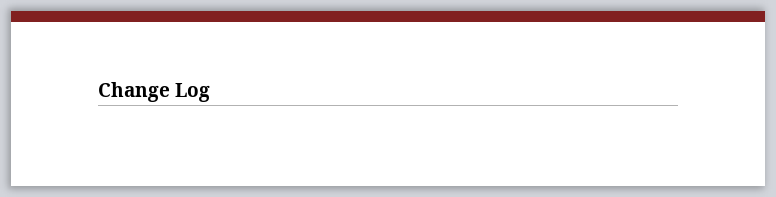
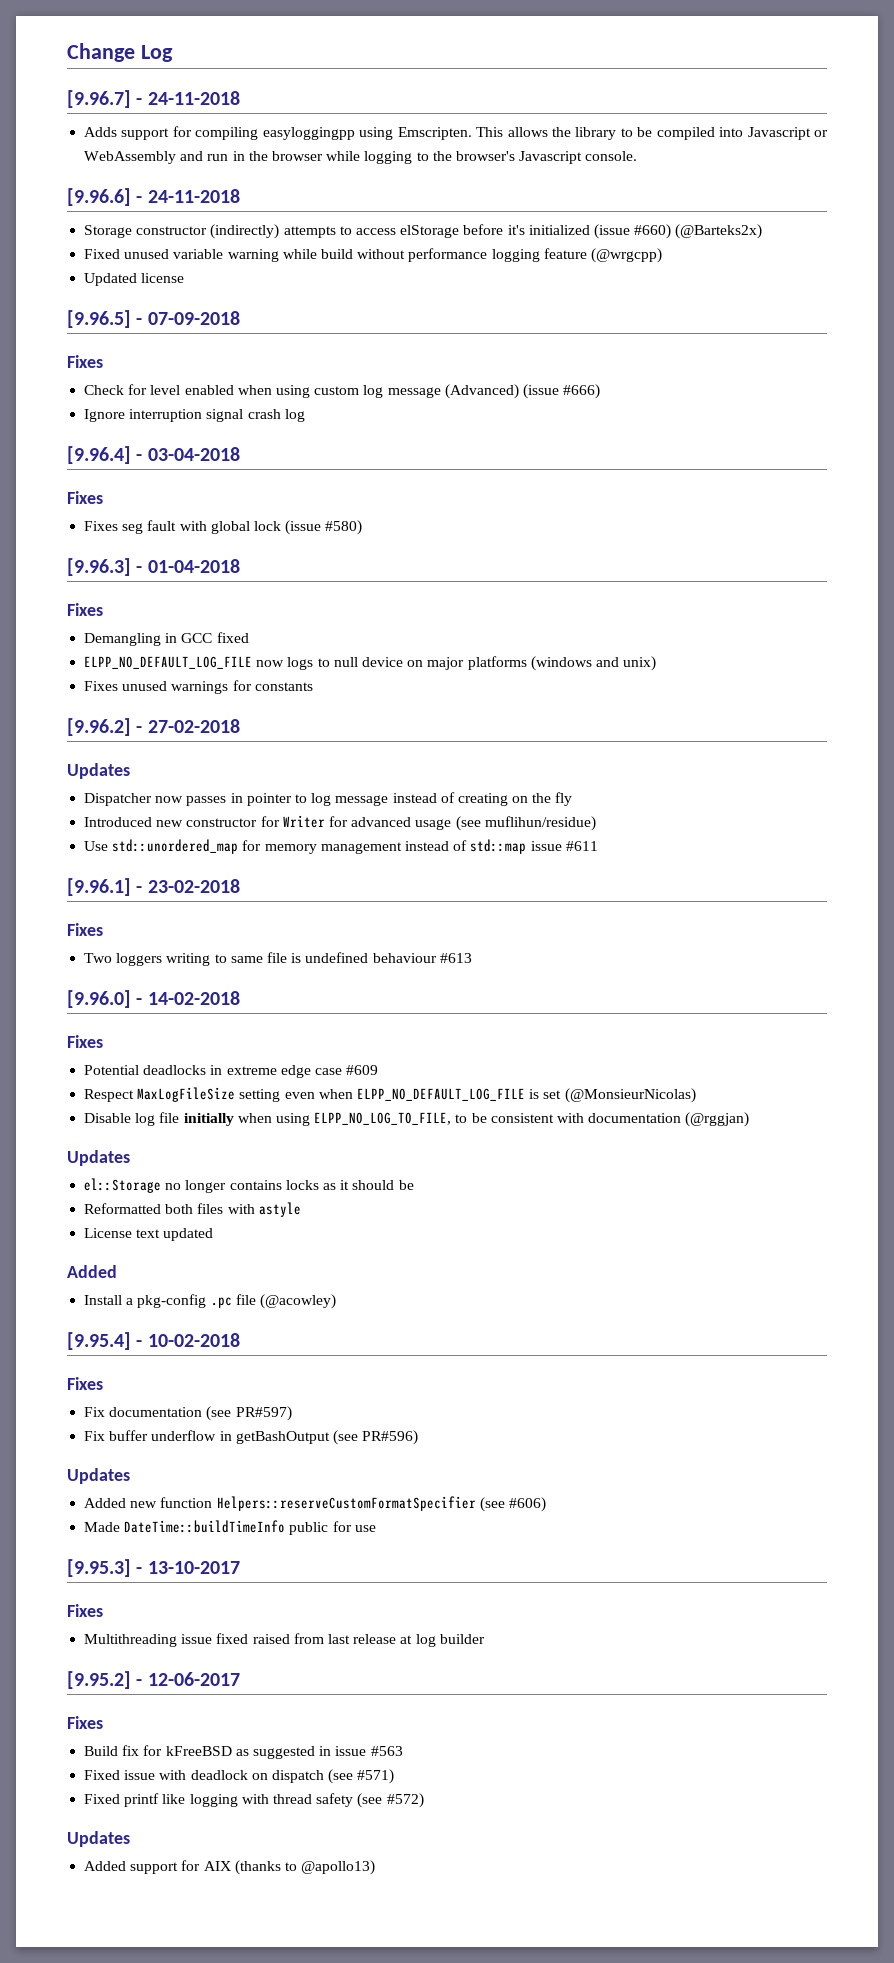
+ [9.96.7] - 24-11-2018
+ Adds support for compiling easyloggingpp using Emscripten. This allows the library to be compiled into Javascript or WebAssembly and run in the browser while logging to the browser's Javascript console.
+ [9.96.6] - 24-11-2018
+ Storage constructor (indirectly) attempts to access elStorage before it's initialized (issue #660) (@Barteks2x)
+ Fixed unused variable warning while build without performance logging feature (@wrgcpp)
+ Updated license
+ [9.96.5] - 07-09-2018
+ Fixes
+ Check for level enabled when using custom log message (Advanced) (issue #666)
+ Ignore interruption signal crash log
+ [9.96.4] - 03-04-2018
+ Fixes
+ Fixes seg fault with global lock (issue #580)
+ [9.96.3] - 01-04-2018
+ Fixes
+ Demangling in GCC fixed
+ ELPP_NO_DEFAULT_LOG_FILE now logs to null device on major platforms (windows and unix)
+ Fixes unused warnings for constants
+ [9.96.2] - 27-02-2018
+ Updates
+ Dispatcher now passes in pointer to log message instead of creating on the fly
+ Introduced new constructor for Writer for advanced usage (see muflihun/residue)
+ Use std::unordered_map for memory management instead of std::map issue #611
+ [9.96.1] - 23-02-2018
+ Fixes
+ Two loggers writing to same file is undefined behaviour #613
+ [9.96.0] - 14-02-2018
+ Fixes
+ Potential deadlocks in extreme edge case #609
+ Respect MaxLogFileSize setting even when ELPP_NO_DEFAULT_LOG_FILE is set (@MonsieurNicolas)
+ Disable log file initially when using ELPP_NO_LOG_TO_FILE, to be consistent with documentation (@rggjan)
+ Updates
+ el::Storage no longer contains locks as it should be
+ Reformatted both files with astyle
+ License text updated
+ Added
+ Install a pkg-config .pc file (@acowley)
+ [9.95.4] - 10-02-2018
+ Fixes
+ Fix documentation (see PR#597)
+ Fix buffer underflow in getBashOutput (see PR#596)
+ Updates
+ Added new function Helpers::reserveCustomFormatSpecifier (see #606)
+ Made DateTime::buildTimeInfo public for use
+ [9.95.3] - 13-10-2017
+ Fixes
+ Multithreading issue fixed raised from last release at log builder
+ [9.95.2] - 12-06-2017
+ Fixes
+ Build fix for kFreeBSD as suggested in issue #563
+ Fixed issue with deadlock on dispatch (see #571)
+ Fixed printf like logging with thread safety (see #572)
+ Updates
+ Added support for AIX (thanks to @apollo13)

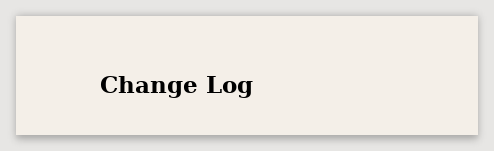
- [9.96.7] - 24-11-2018
- Adds support for compiling easyloggingpp using Emscripten. This allows the library to be compiled into Javascript or WebAssembly and run in the browser while logging to the browser's Javascript console.
- [9.96.6] - 24-11-2018
- Storage constructor (indirectly) attempts to access elStorage before it's initialized (issue #660) (@Barteks2x)
- Fixed unused variable warning while build without performance logging feature (@wrgcpp)
- Updated license
- [9.96.5] - 07-09-2018
- Fixes
- Check for level enabled when using custom log message (Advanced) (issue #666)
- Ignore interruption signal crash log
- [9.96.4] - 03-04-2018
- Fixes
- Fixes seg fault with global lock (issue #580)
- [9.96.3] - 01-04-2018
- Fixes
- Demangling in GCC fixed
- ELPP_NO_DEFAULT_LOG_FILE now logs to null device on major platforms (windows and unix)
- Fixes unused warnings for constants
- [9.96.2] - 27-02-2018
- Updates
- Dispatcher now passes in pointer to log message instead of creating on the fly
- Introduced new constructor for Writer for advanced usage (see muflihun/residue)
- Use std::unordered_map for memory management instead of std::map issue #611
- [9.96.1] - 23-02-2018
- Fixes
- Two loggers writing to same file is undefined behaviour #613
- [9.96.0] - 14-02-2018
- Fixes
- Potential deadlocks in extreme edge case #609
- Respect MaxLogFileSize setting even when ELPP_NO_DEFAULT_LOG_FILE is set (@MonsieurNicolas)
- Disable log file initially when using ELPP_NO_LOG_TO_FILE, to be consistent with documentation (@rggjan)
- Updates
- el::Storage no longer contains locks as it should be
- Reformatted both files with astyle
- License text updated
- Added
- Install a pkg-config .pc file (@acowley)
- [9.95.4] - 10-02-2018
- Fixes
- Fix documentation (see PR#597)
- Fix buffer underflow in getBashOutput (see PR#596)
- Updates
- Added new function Helpers::reserveCustomFormatSpecifier (see #606)
- Made DateTime::buildTimeInfo public for use
- [9.95.3] - 13-10-2017
- Fixes
- Multithreading issue fixed raised from last release at log builder
- [9.95.2] - 12-06-2017
- Fixes
- Build fix for kFreeBSD as suggested in issue #563
- Fixed issue with deadlock on dispatch (see #571)
- Fixed printf like logging with thread safety (see #572)
- Updates
- Added support for AIX (thanks to @apollo13)

